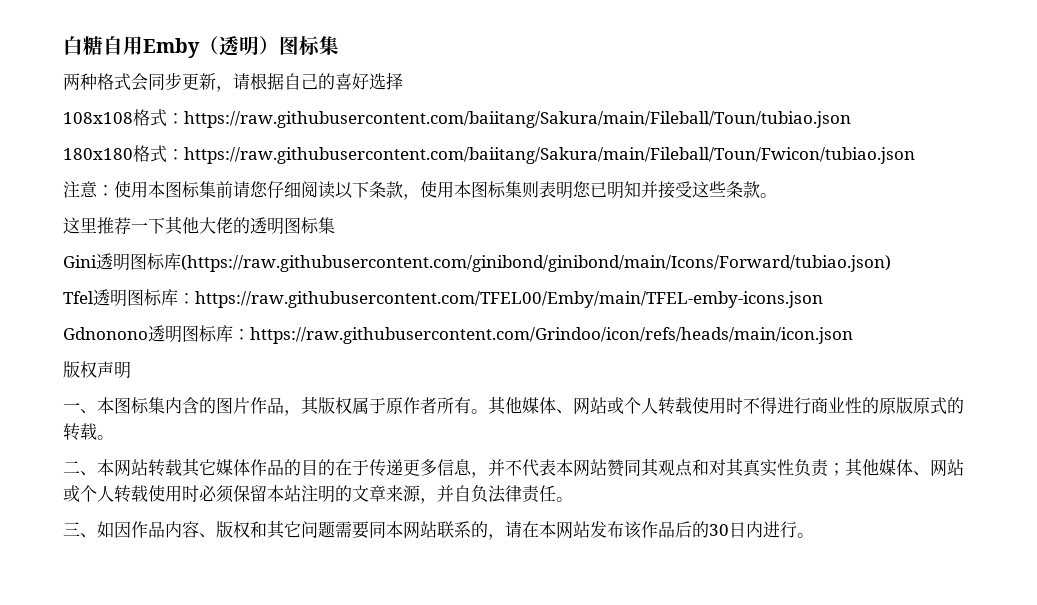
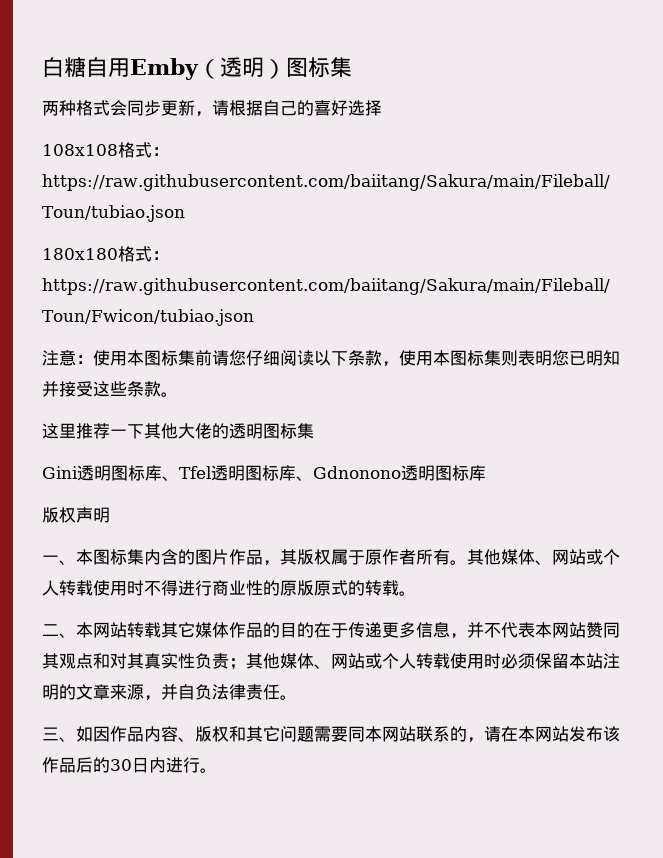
- Gini透明图标库(https://raw.githubusercontent.com/ginibond/ginibond/main/Icons/Forward/tubiao.json)
- Tfel透明图标库：https://raw.githubusercontent.com/TFEL00/Emby/main/TFEL-emby-icons.json
- Gdnonono透明图标库：https://raw.githubusercontent.com/Grindoo/icon/refs/heads/main/icon.json
+ Gini透明图标库、Tfel透明图标库、Gdnonono透明图标库

